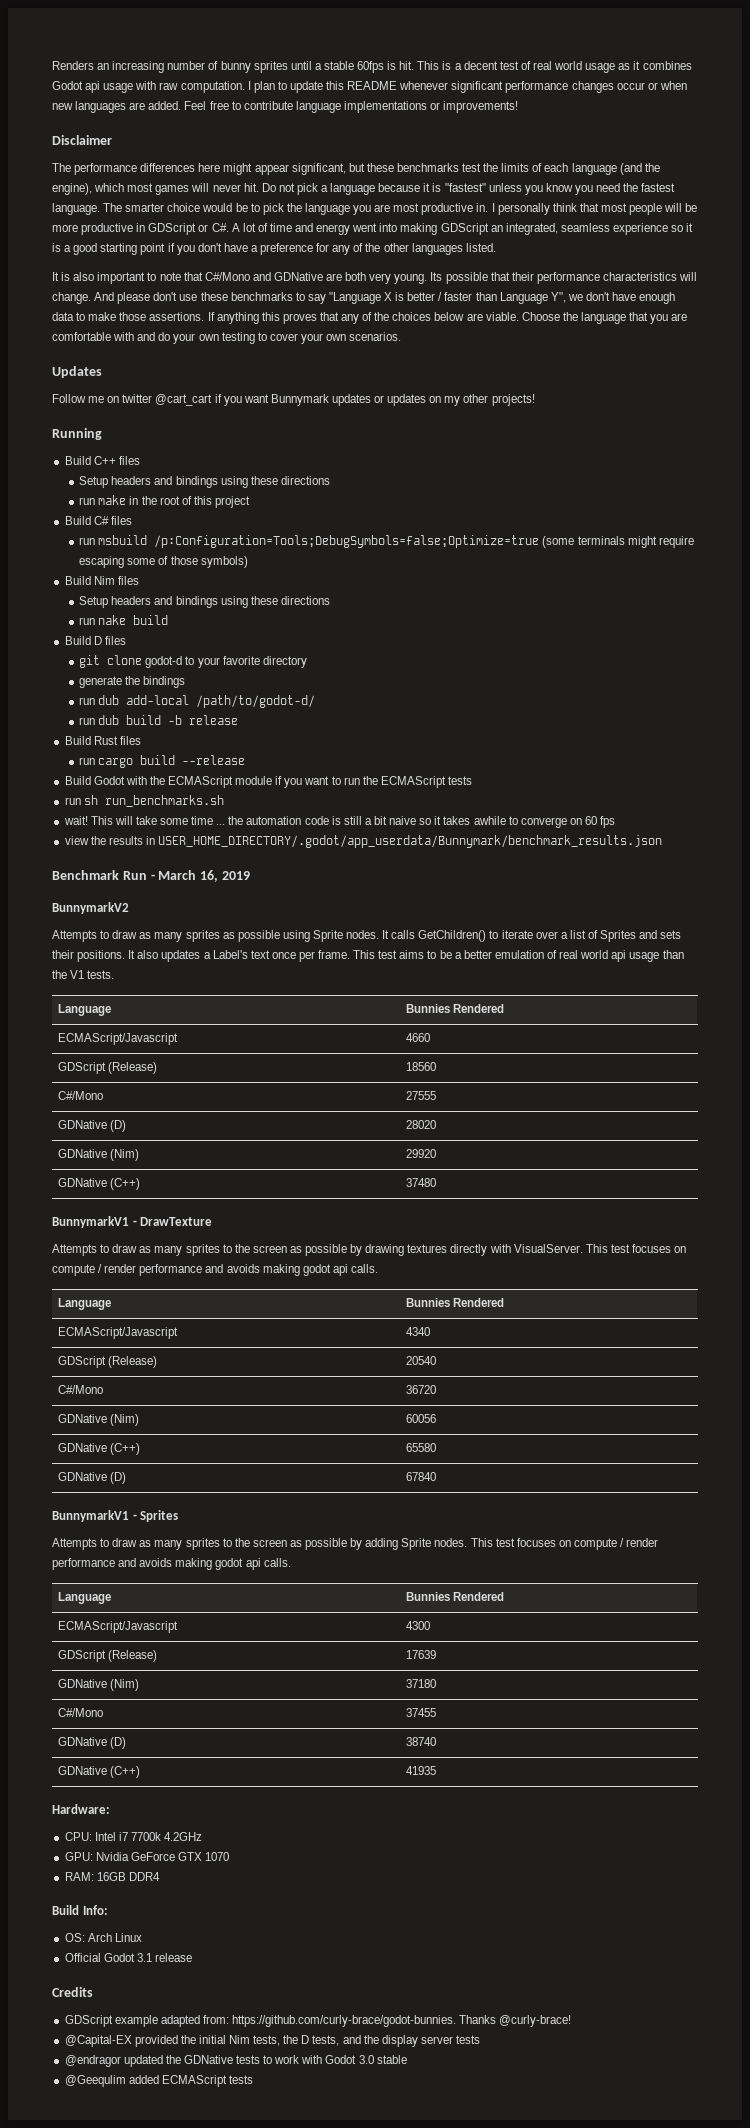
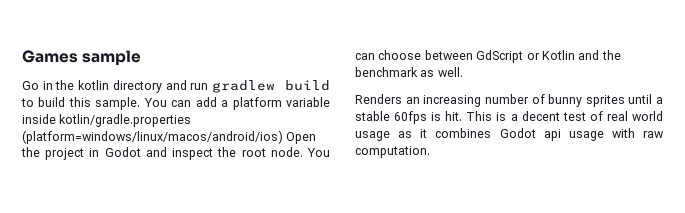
+ Games sample
+ Go in the kotlin directory and run gradlew build to build this sample. You can add a platform variable inside kotlin/gradle.properties (platform=windows/linux/macos/android/ios) Open the project in Godot and inspect the root node. You can choose between GdScript or Kotlin and the benchmark as well.
- I plan to update this README whenever significant performance changes occur or when new languages are added. Feel free to contribute language implementations or improvements!
- Disclaimer
- The performance differences here might appear significant, but these benchmarks test the limits of each language (and the engine), which most games will never hit. Do not pick a language because it is "fastest" unless you know you need the fastest language. The smarter choice would be to pick the language you are most productive in. I personally think that most people will be more productive in GDScript or C#. A lot of time and energy went into making GDScript an integrated, seamless experience so it is a good starting point if you don't have a preference for any of the other languages listed.
- It is also important to note that C#/Mono and GDNative are both very young. Its possible that their performance characteristics will change. And please don't use these benchmarks to say "Language X is better / faster than Language Y", we don't have enough data to make those assertions. If anything this proves that any of the choices below are viable. Choose the language that you are comfortable with and do your own testing to cover your own scenarios.
- Updates
- Follow me on twitter @cart_cart if you want Bunnymark updates or updates on my other projects!
- Running
- Build C++ files
- Setup headers and bindings using these directions
- run make in the root of this project
- Build C# files
- run msbuild /p:Configuration=Tools;DebugSymbols=false;Optimize=true (some terminals might require escaping some of those symbols)
- Build Nim files
- Setup headers and bindings using these directions
- run nake build
- Build D files
- git clone godot-d to your favorite directory
- generate the bindings
- run dub add-local /path/to/godot-d/
- run dub build -b release
- Build Rust files
- run cargo build --release
- Build Godot with the ECMAScript module if you want to run the ECMAScript tests
- run sh run_benchmarks.sh
- wait! This will take some time ... the automation code is still a bit naive so it takes awhile to converge on 60 fps
- view the results in USER_HOME_DIRECTORY/.godot/app_userdata/Bunnymark/benchmark_results.json
- Benchmark Run - March 16, 2019
- BunnymarkV2
- Attempts to draw as many sprites as possible using Sprite nodes. It calls GetChildren() to iterate over a list of Sprites and sets their positions. It also updates a Label's text once per frame. This test aims to be a better emulation of real world api usage than the V1 tests.
- Language | Bunnies Rendered
- ECMAScript/Javascript | 4660
- GDScript (Release) | 18560
- C#/Mono | 27555
- GDNative (D) | 28020
- GDNative (Nim) | 29920
- GDNative (C++) | 37480
- BunnymarkV1 - DrawTexture
- Attempts to draw as many sprites to the screen as possible by drawing textures directly with VisualServer. This test focuses on compute / render performance and avoids making godot api calls.
- Language | Bunnies Rendered
- ECMAScript/Javascript | 4340
- GDScript (Release) | 20540
- C#/Mono | 36720
- GDNative (Nim) | 60056
- GDNative (C++) | 65580
- GDNative (D) | 67840
- BunnymarkV1 - Sprites
- Attempts to draw as many sprites to the screen as possible by adding Sprite nodes. This test focuses on compute / render performance and avoids making godot api calls.
- Language | Bunnies Rendered
- ECMAScript/Javascript | 4300
- GDScript (Release) | 17639
- GDNative (Nim) | 37180
- C#/Mono | 37455
- GDNative (D) | 38740
- GDNative (C++) | 41935
- Hardware:
- CPU: Intel i7 7700k 4.2GHz
- GPU: Nvidia GeForce GTX 1070
- RAM: 16GB DDR4
- Build Info:
- OS: Arch Linux
- Official Godot 3.1 release
- Credits
- GDScript example adapted from: https://github.com/curly-brace/godot-bunnies. Thanks @curly-brace!
- @Capital-EX provided the initial Nim tests, the D tests, and the display server tests
- @endragor updated the GDNative tests to work with Godot 3.0 stable
- @Geequlim added ECMAScript tests

